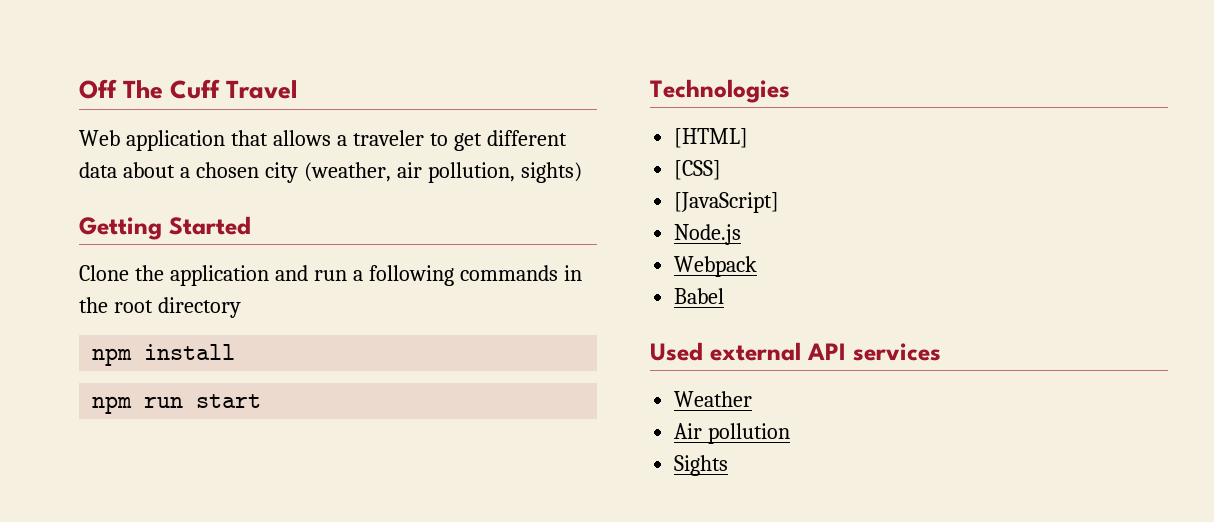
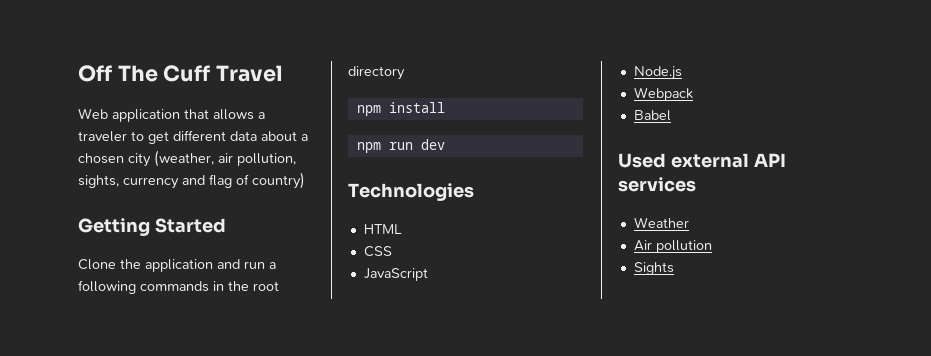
- Web application that allows a traveler to get different data about a chosen city (weather, air pollution, sights)
+ Web application that allows a traveler to get different data about a chosen city (weather, air pollution, sights, currency and flag of country)
- npm run start
+ npm run dev
- [HTML]
- [CSS]
- [JavaScript]
+ HTML
+ CSS
+ JavaScript

